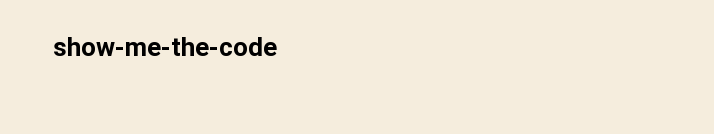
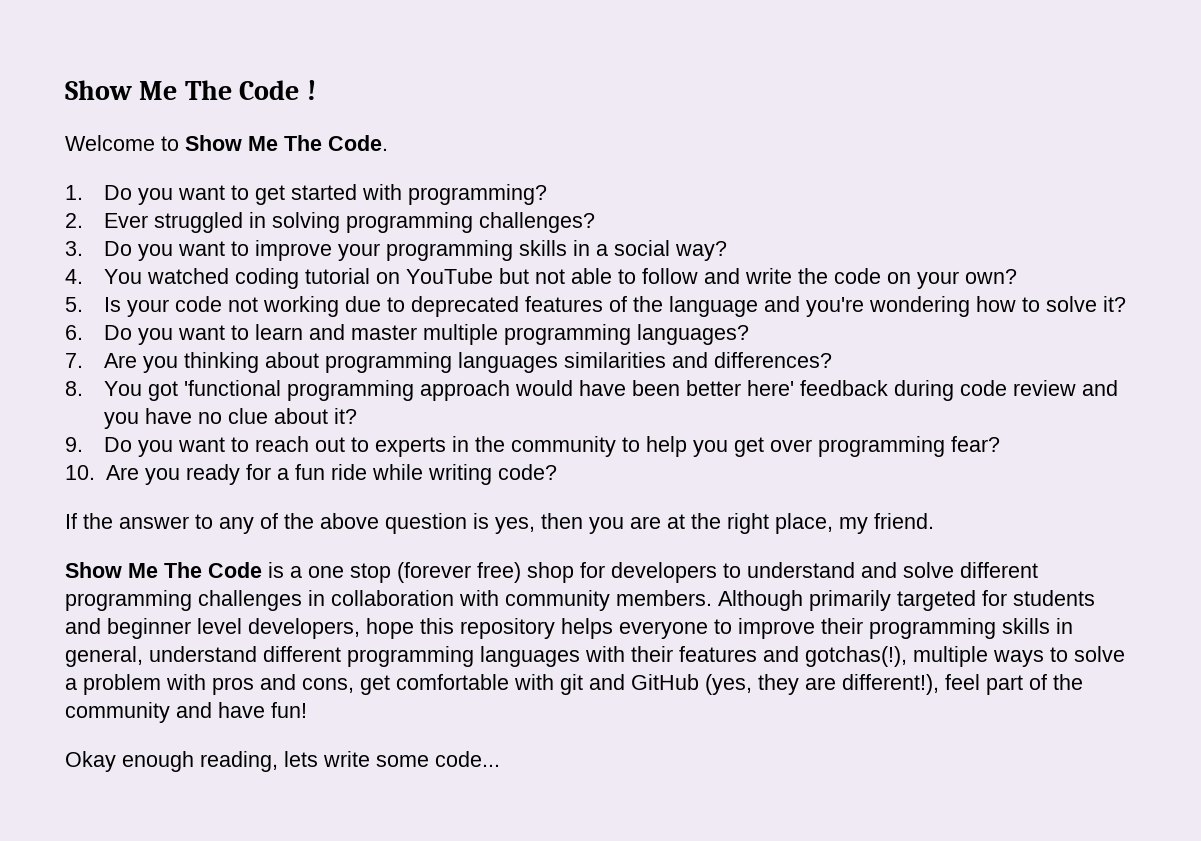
- show-me-the-code
+ Show Me The Code !
+ Welcome to Show Me The Code.
+ 1. Do you want to get started with programming?
+ 2. Ever struggled in solving programming challenges?
+ 3. Do you want to improve your programming skills in a social way?
+ 4. You watched coding tutorial on YouTube but not able to follow and write the code on your own?
+ 5. Is your code not working due to deprecated features of the language and you're wondering how to solve it?
+ 6. Do you want to learn and master multiple programming languages?
+ 7. Are you thinking about programming languages similarities and differences?
+ 8. You got 'functional programming approach would have been better here' feedback during code review and you have no clue about it?
+ 9. Do you want to reach out to experts in the community to help you get over programming fear?
+ 10. Are you ready for a fun ride while writing code?
+ If the answer to any of the above question is yes, then you are at the right place, my friend.
+ Show Me The Code is a one stop (forever free) shop for developers to understand and solve different programming challenges in collaboration with community members. Although primarily targeted for students and beginner level developers, hope this repository helps everyone to improve their programming skills in general, understand different programming languages with their features and gotchas(!), multiple ways to solve a problem with pros and cons, get comfortable with git and GitHub (yes, they are different!), feel part of the community and have fun!
+ Okay enough reading, lets write some code...

